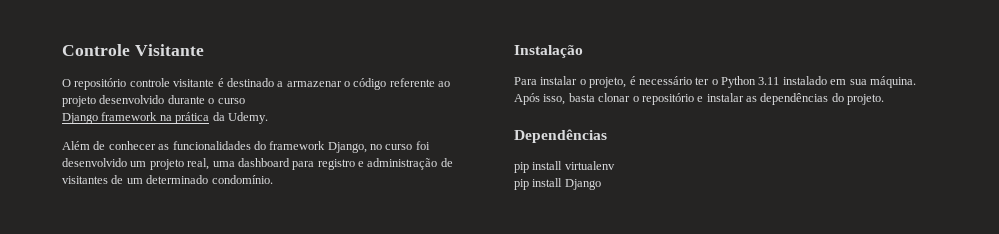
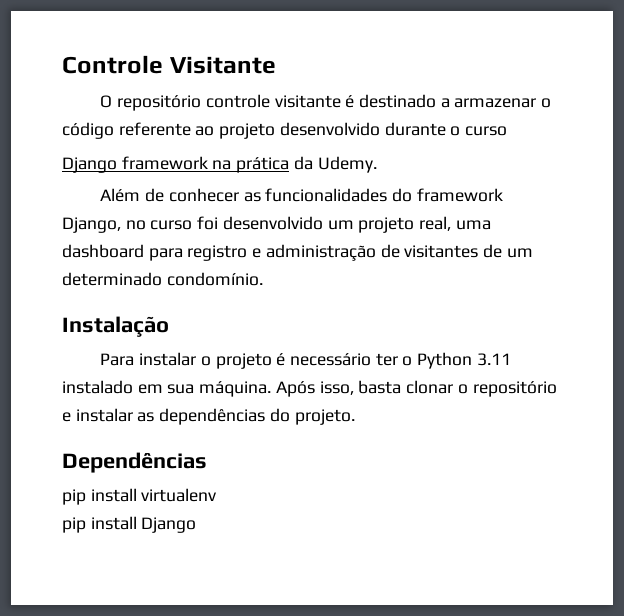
- Para instalar o projeto, é necessário ter o Python 3.11 instalado em sua máquina.
+ Para instalar o projeto é necessário ter o Python 3.11 instalado em sua máquina.

